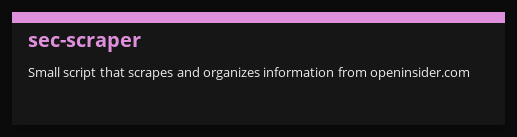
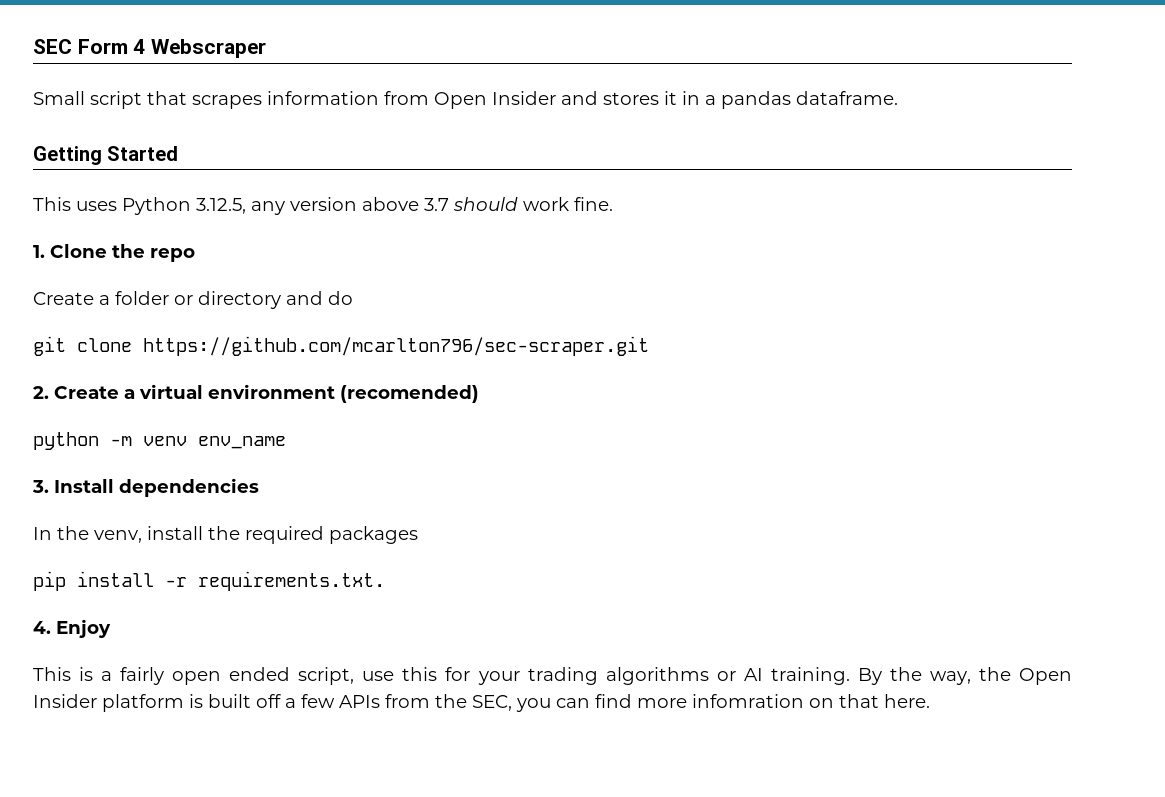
- sec-scraper
+ SEC Form 4 Webscraper
- Small script that scrapes and organizes information from openinsider.com
+ Small script that scrapes information from Open Insider and stores it in a pandas dataframe.
+ Getting Started
+ This uses Python 3.12.5, any version above 3.7 should work fine.
+ 1. Clone the repo
+ Create a folder or directory and do
+ git clone https://github.com/mcarlton796/sec-scraper.git
+ 2. Create a virtual environment (recomended)
+ python -m venv env_name
+ 3. Install dependencies
+ In the venv, install the required packages
+ pip install -r requirements.txt.
+ 4. Enjoy
+ This is a fairly open ended script, use this for your trading algorithms or AI training. By the way, the Open Insider platform is built off a few APIs from the SEC, you can find more infomration on that here.

